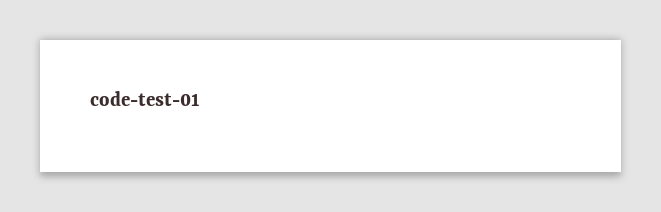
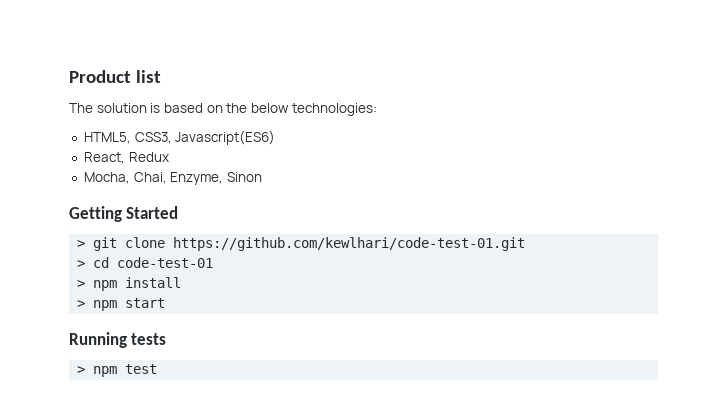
- code-test-01
+ Product list
+ The solution is based on the below technologies:
+ HTML5, CSS3, Javascript(ES6)
+ React, Redux
+ Mocha, Chai, Enzyme, Sinon
+ Getting Started
+ > git clone https://github.com/kewlhari/code-test-01.git
+ > cd code-test-01
+ > npm install
+ > npm start
+ Running tests
+ > npm test

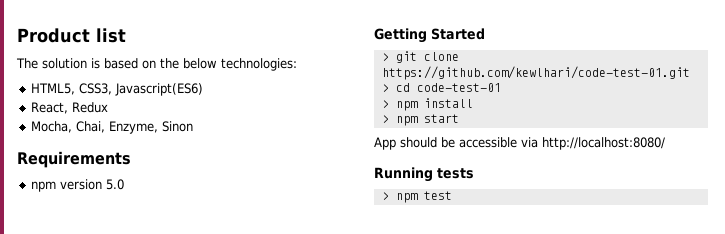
+ Requirements
+ npm version 5.0
+ App should be accessible via http://localhost:8080/

